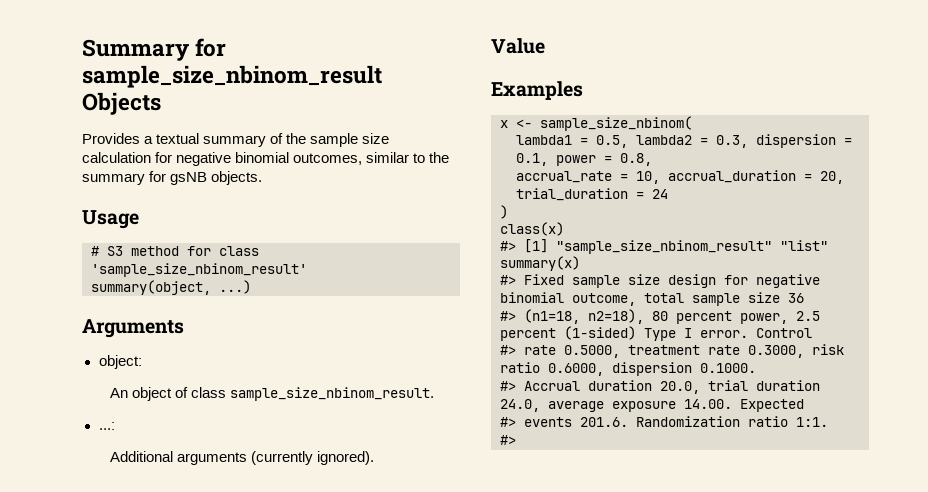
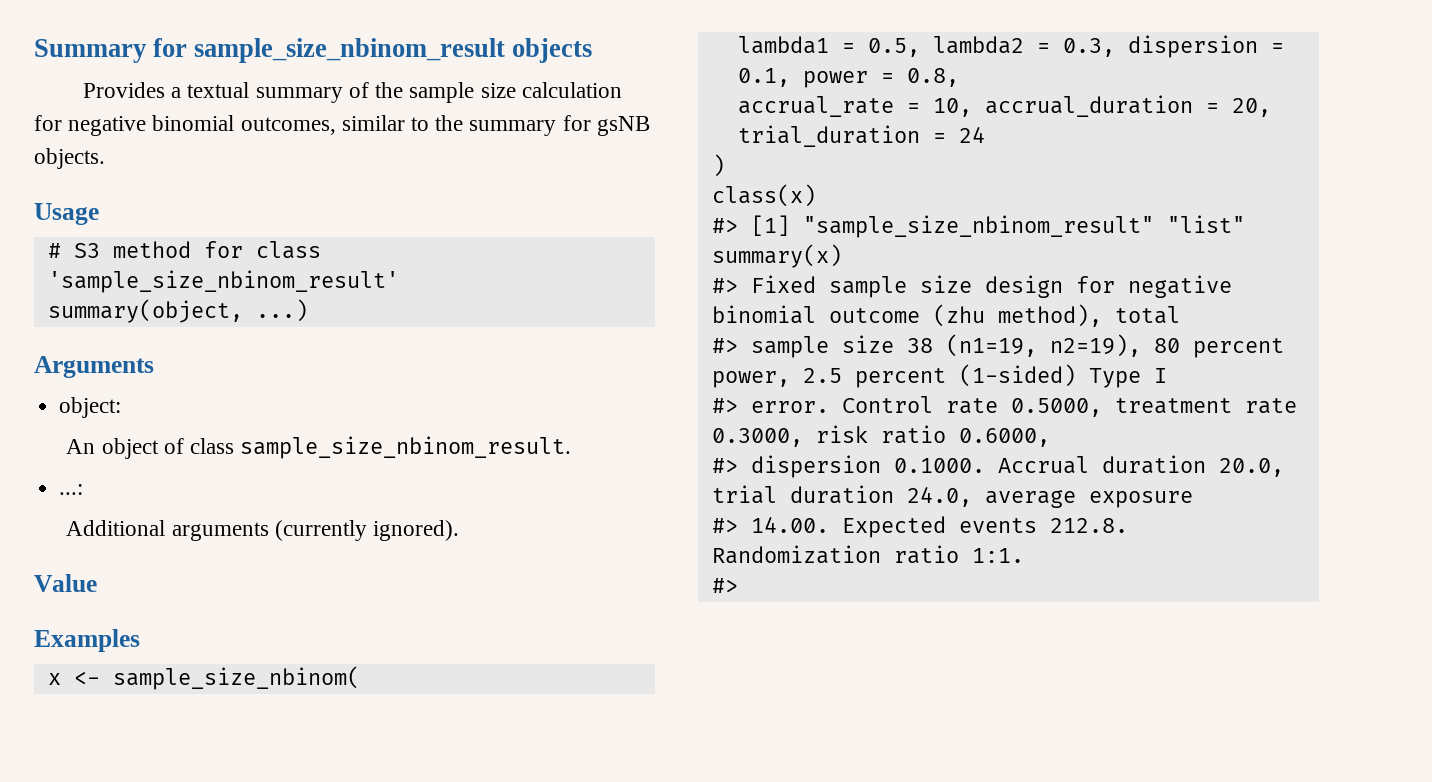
- Summary for sample_size_nbinom_result Objects
+ Summary for sample_size_nbinom_result objects
- #> Fixed sample size design for negative binomial outcome, total sample size 36
- #> (n1=18, n2=18), 80 percent power, 2.5 percent (1-sided) Type I error.
+ #> Fixed sample size design for negative binomial outcome (zhu method), total
+ #> sample size 38 (n1=19, n2=19), 80 percent power, 2.5 percent (1-sided) Type I
+ #> error.
- Control
- #> rate 0.5000, treatment rate 0.3000, risk ratio 0.6000, dispersion 0.1000.
- #> Accrual duration 20.0, trial duration 24.0, average exposure 14.00. Expected
- #> events 201.6. Randomization ratio 1:1.
+ Control rate 0.5000, treatment rate 0.3000, risk ratio 0.6000,
+ #> dispersion 0.1000. Accrual duration 20.0, trial duration 24.0, average exposure
+ #> 14.00. Expected events 212.8. Randomization ratio 1:1.

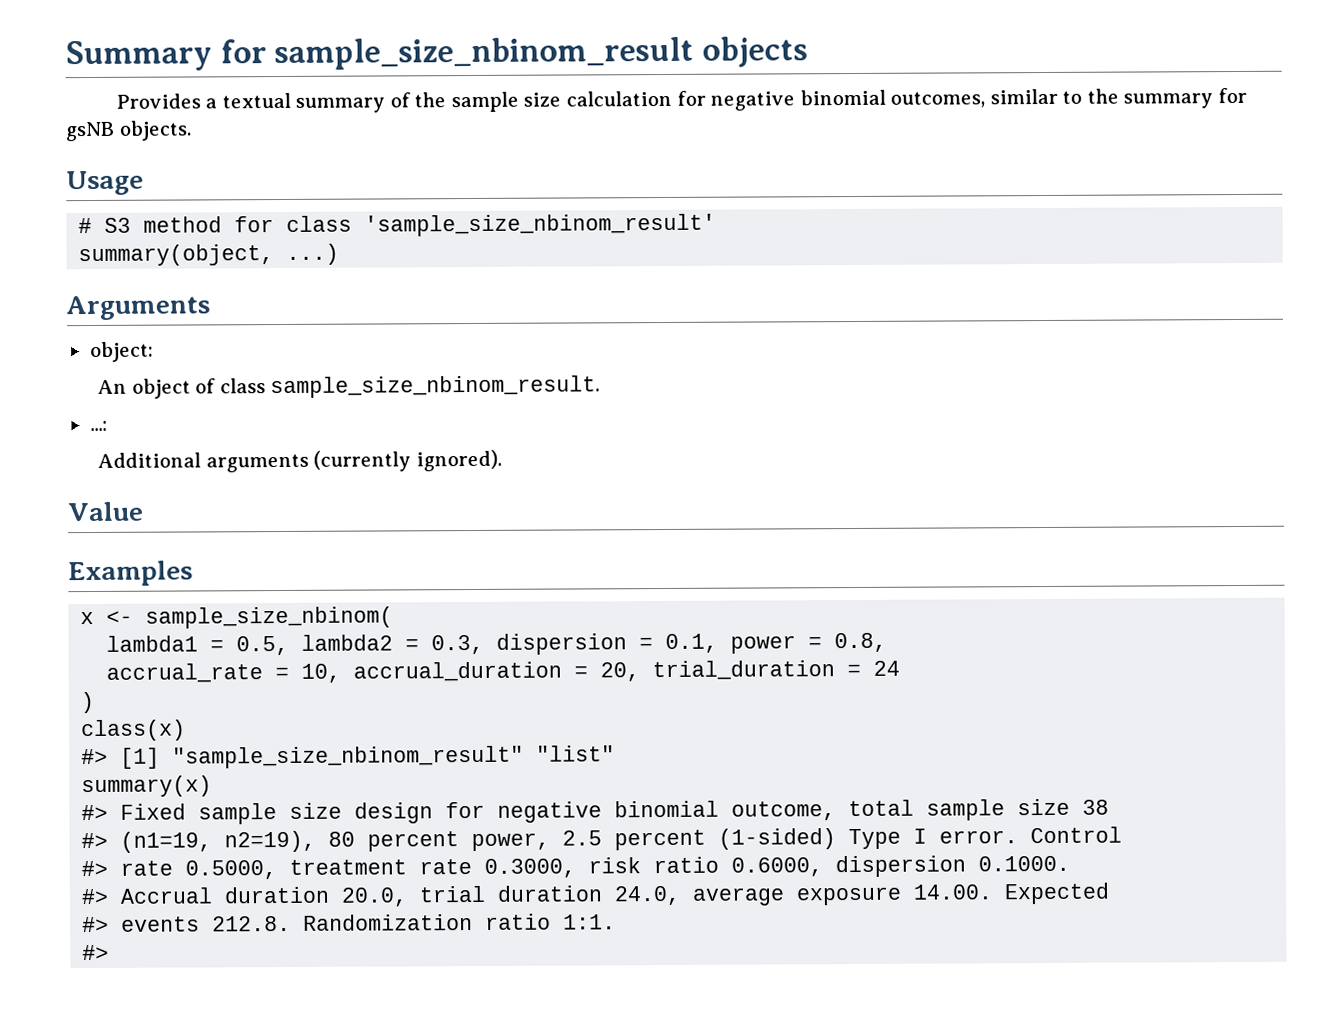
- #> Fixed sample size design for negative binomial outcome (zhu method), total
- #> sample size 38 (n1=19, n2=19), 80 percent power, 2.5 percent (1-sided) Type I
- #> error. Control rate 0.5000, treatment rate 0.3000, risk ratio 0.6000,
- #> dispersion 0.1000. Accrual duration 20.0, trial duration 24.0, average exposure
- #> 14.00. Expected events 212.8. Randomization ratio 1:1.
+ #> Fixed sample size design for negative binomial outcome, total sample size 38
+ #> (n1=19, n2=19), 80 percent power, 2.5 percent (1-sided) Type I error. Control
+ #> rate 0.5000, treatment rate 0.3000, risk ratio 0.6000, dispersion 0.1000.
+ #> Accrual duration 20.0, trial duration 24.0, average exposure 14.00. Expected
+ #> events 212.8. Randomization ratio 1:1.

